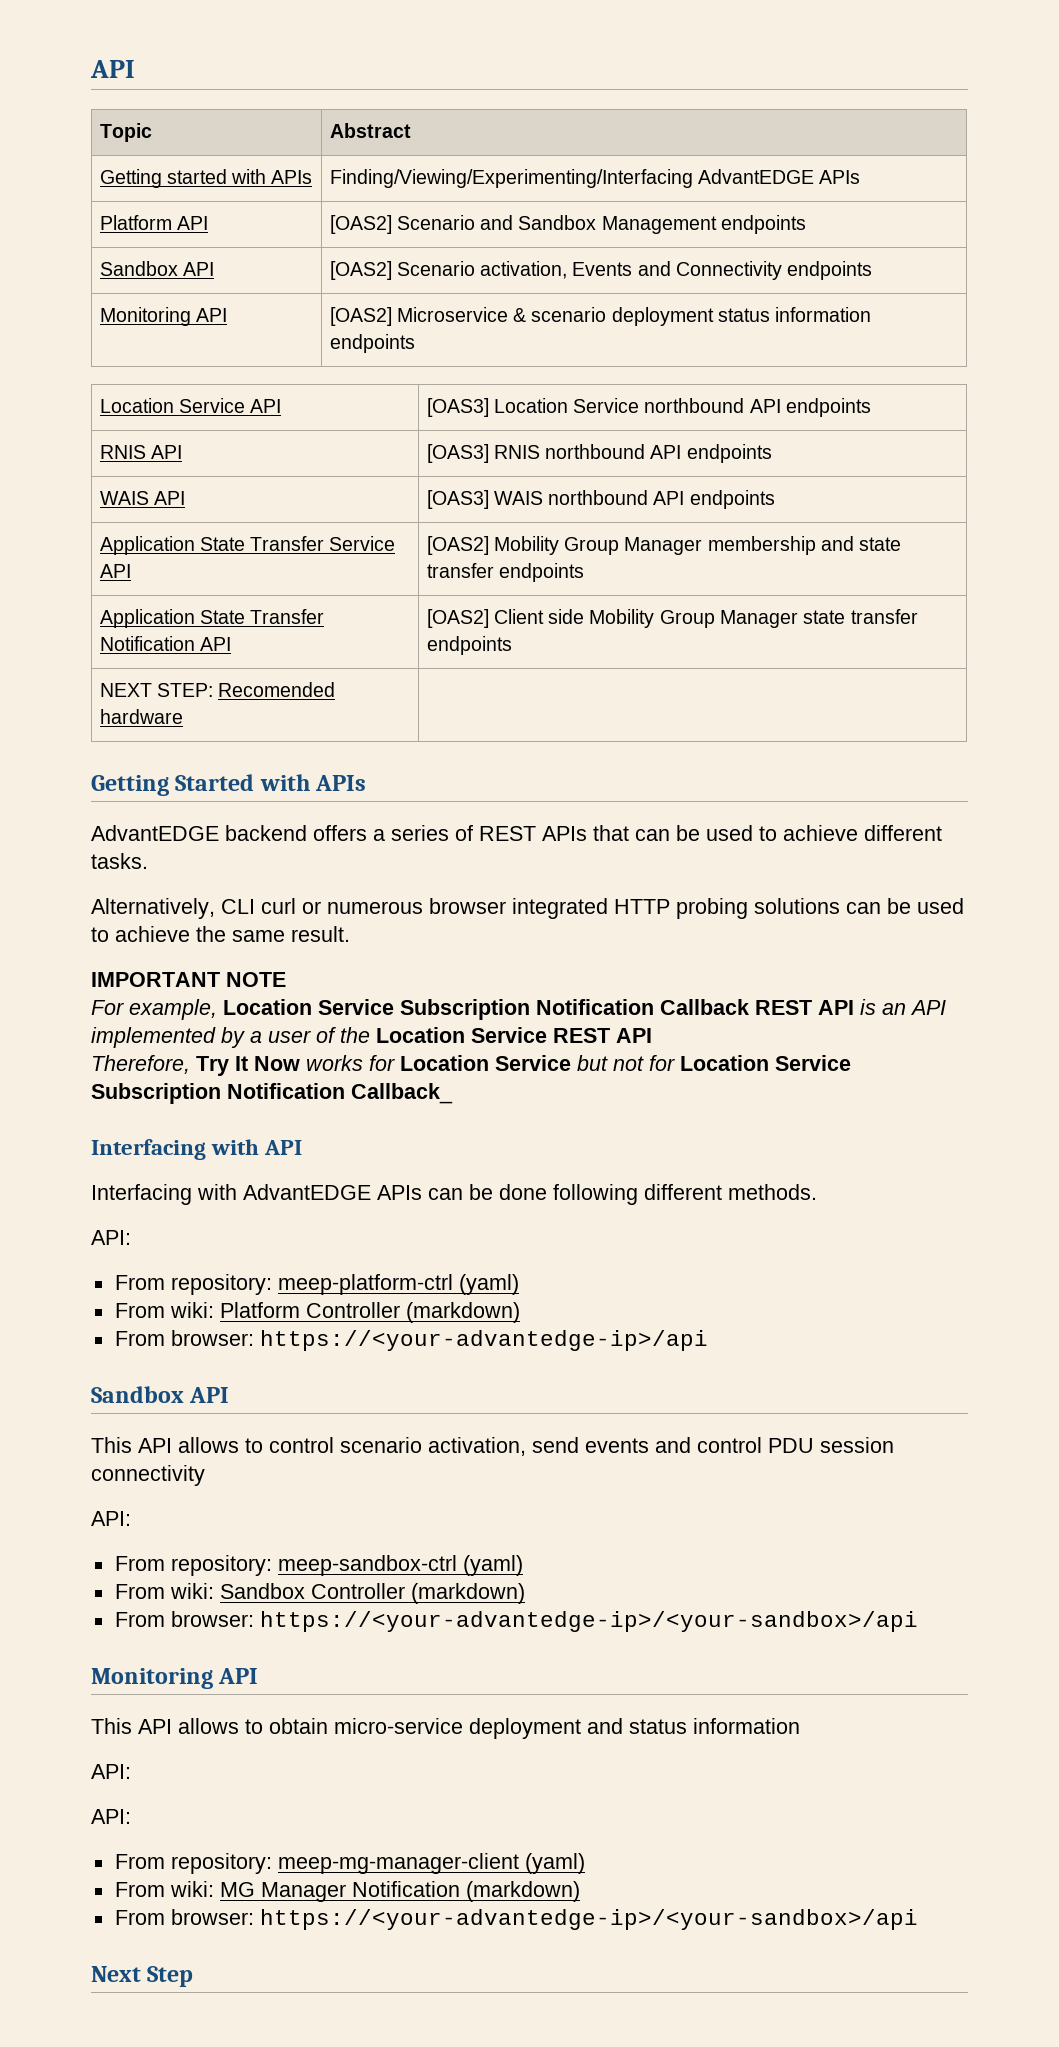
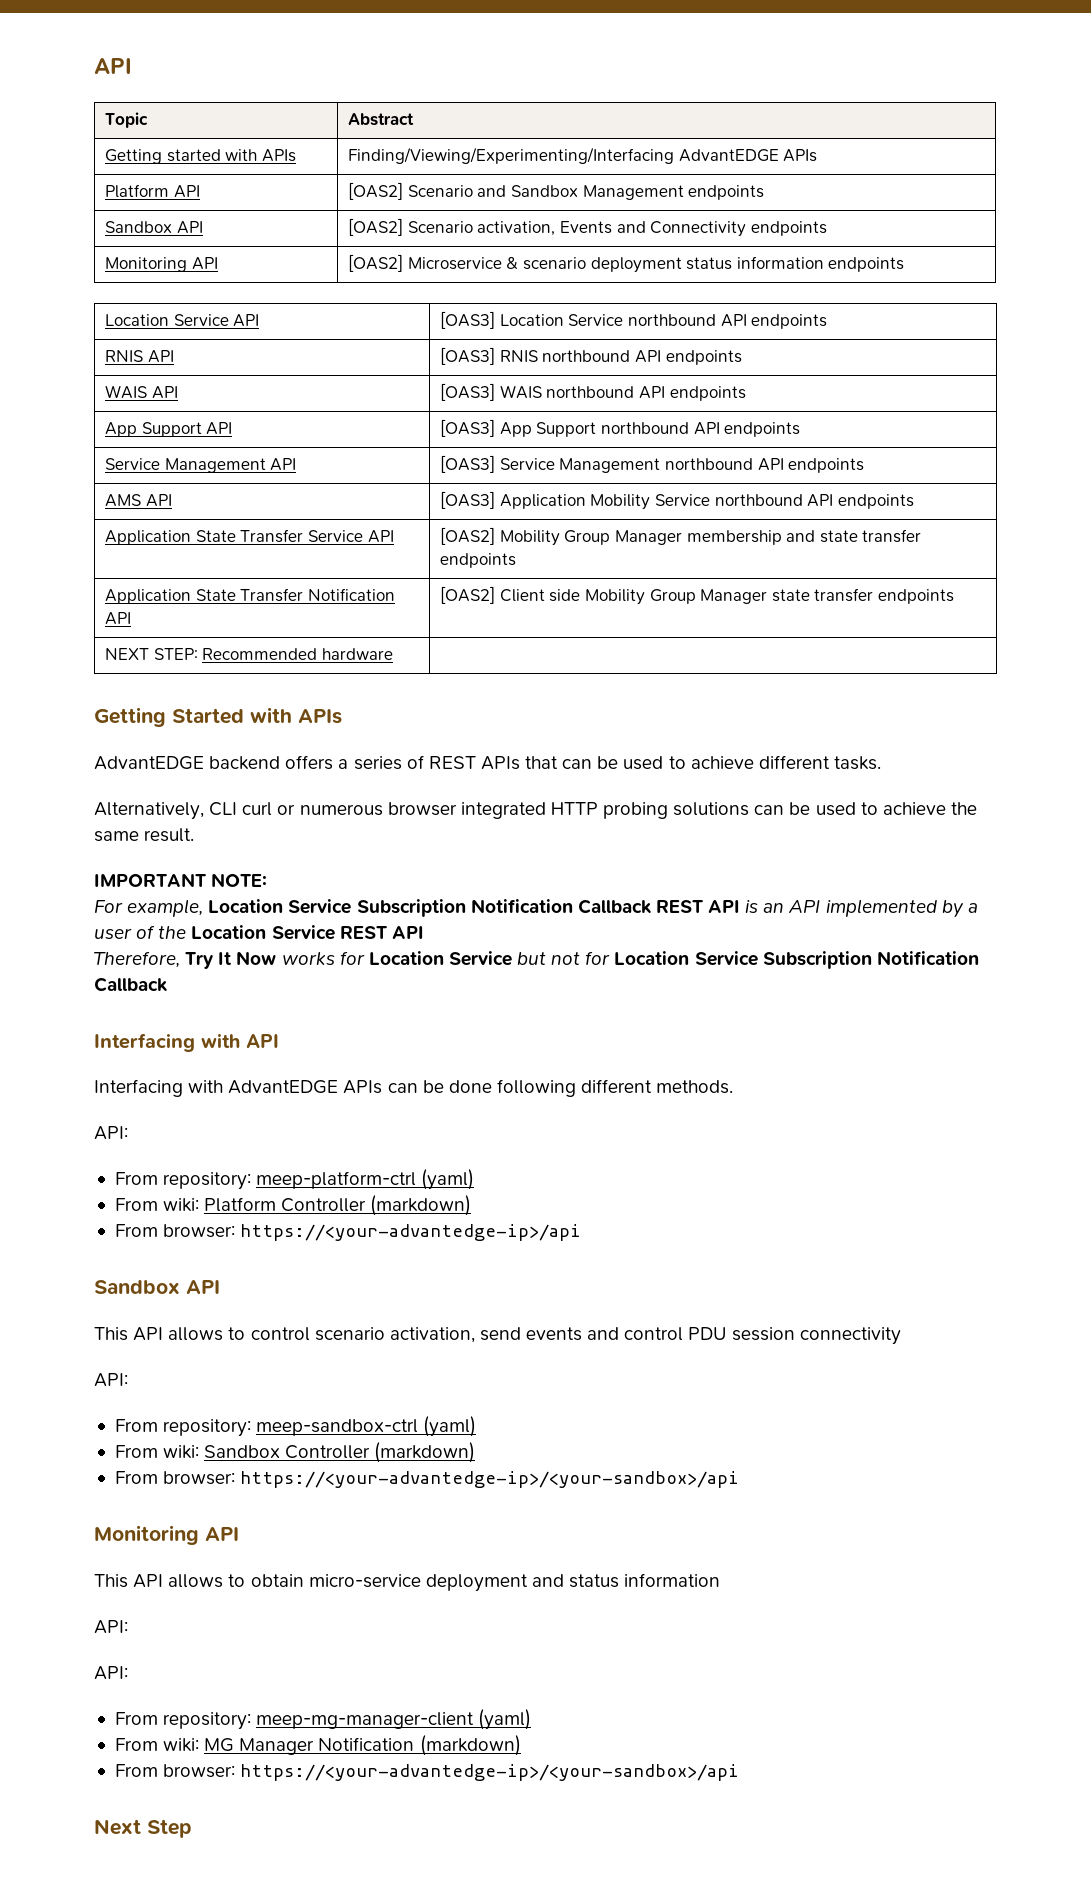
+ App Support API | [OAS3] App Support northbound API endpoints
+ Service Management API | [OAS3] Service Management northbound API endpoints
+ AMS API | [OAS3] Application Mobility Service northbound API endpoints
- NEXT STEP: Recomended hardware |
+ NEXT STEP: Recommended hardware |
- IMPORTANT NOTE
+ IMPORTANT NOTE:
- Therefore, Try It Now works for Location Service but not for Location Service Subscription Notification Callback_
+ Therefore, Try It Now works for Location Service but not for Location Service Subscription Notification Callback

